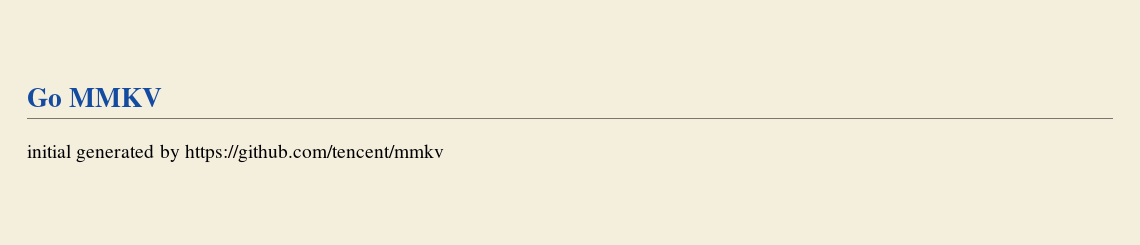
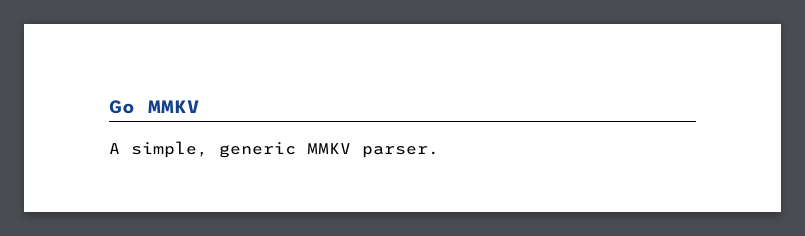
- initial generated by https://github.com/tencent/mmkv
+ A simple, generic MMKV parser.

